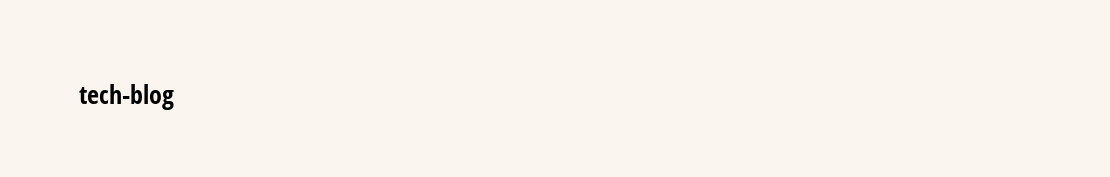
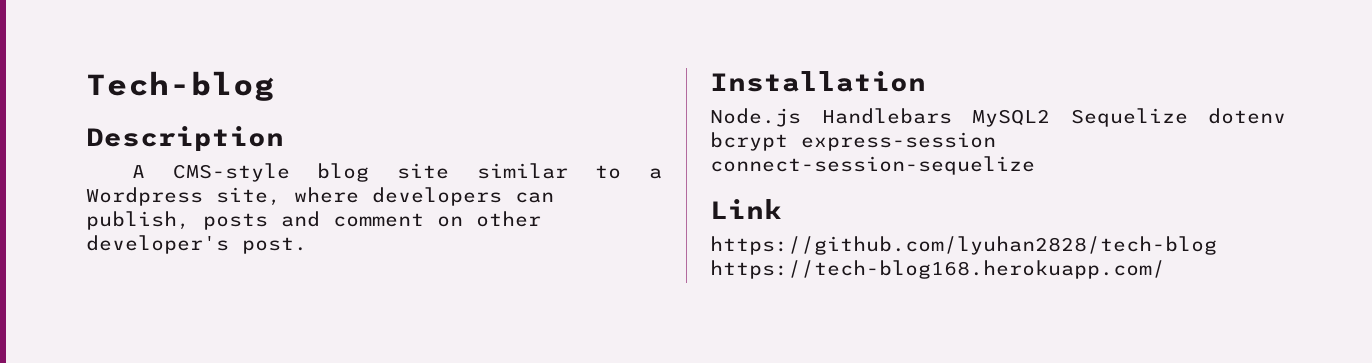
- tech-blog
+ Tech-blog
+ Description
+ A CMS-style blog site similar to a Wordpress site, where developers can publish, posts and comment on other developer's post.
+ Installation
+ Node.js Handlebars MySQL2 Sequelize dotenv bcrypt express-session connect-session-sequelize
+ Link
+ https://github.com/lyuhan2828/tech-blog https://tech-blog168.herokuapp.com/

